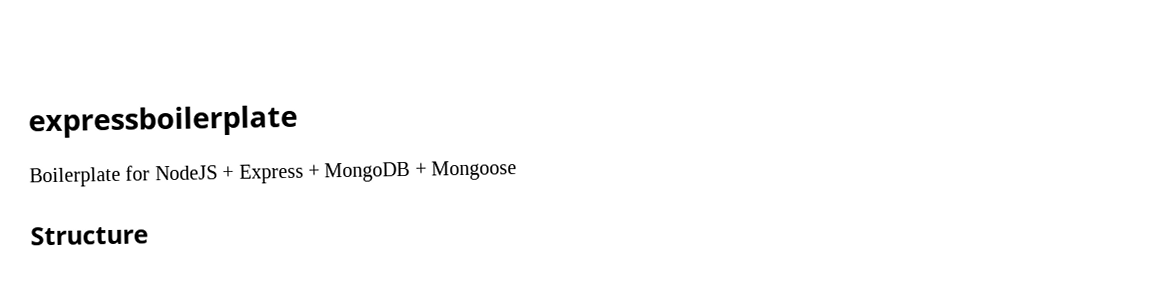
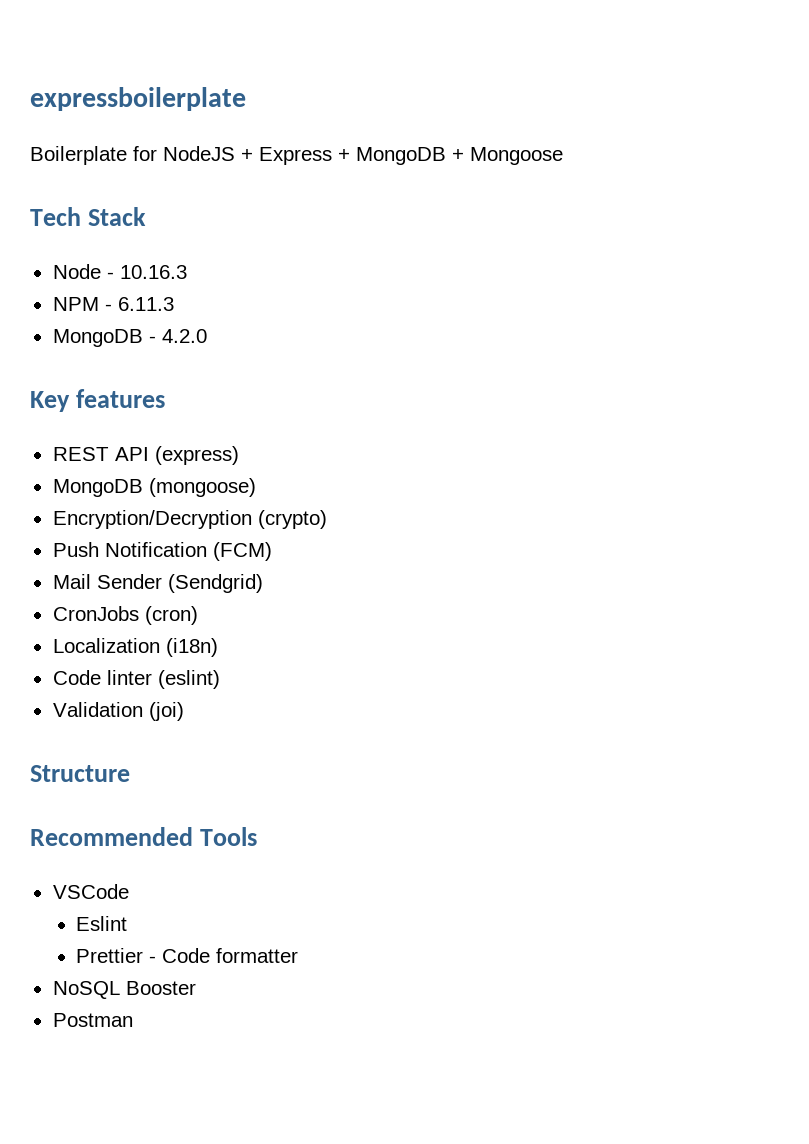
+ Tech Stack
+ Node - 10.16.3
+ NPM - 6.11.3
+ MongoDB - 4.2.0
+ Key features
+ REST API (express)
+ MongoDB (mongoose)
+ Encryption/Decryption (crypto)
+ Push Notification (FCM)
+ Mail Sender (Sendgrid)
+ CronJobs (cron)
+ Localization (i18n)
+ Code linter (eslint)
+ Validation (joi)
  Structure
+ Recommended Tools
+ VSCode
+ Eslint
+ Prettier - Code formatter
+ NoSQL Booster
+ Postman

